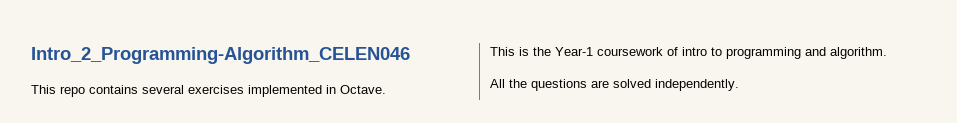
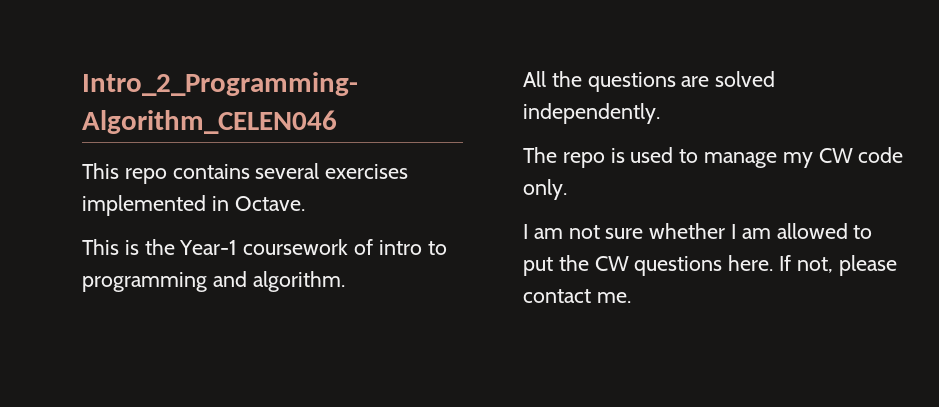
+ The repo is used to manage my CW code only.
+ I am not sure whether I am allowed to put the CW questions here. If not, please contact me.

